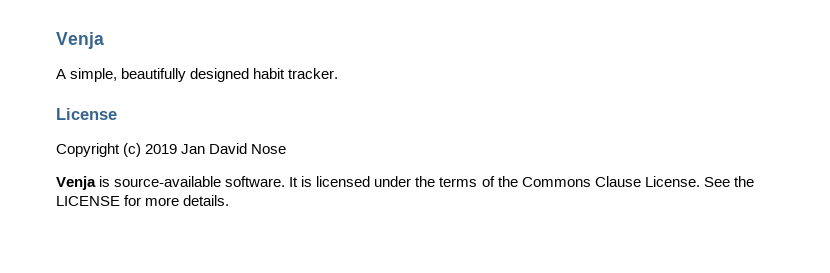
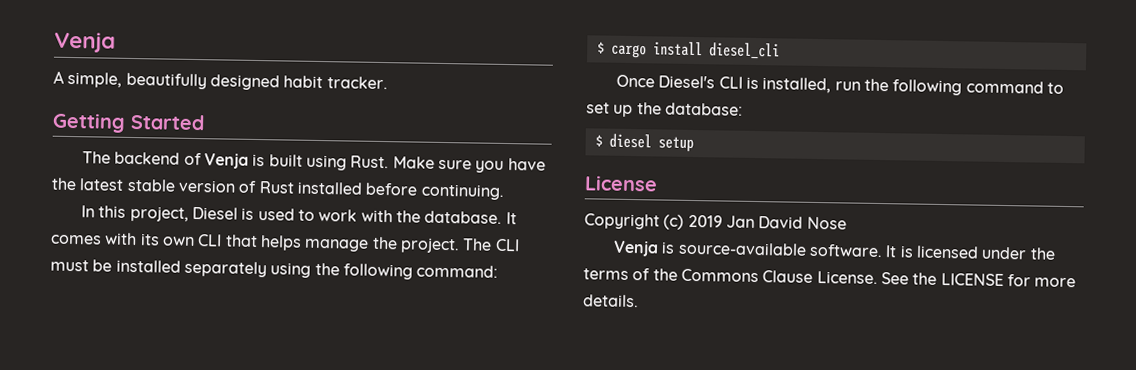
+ Getting Started
+ The backend of Venja is built using Rust. Make sure you have the latest stable version of Rust installed before continuing.
+ In this project, Diesel is used to work with the database. It comes with its own CLI that helps manage the project. The CLI must be installed separately using the following command:
+ $ cargo install diesel_cli
+ Once Diesel's CLI is installed, run the following command to set up the database:
+ $ diesel setup

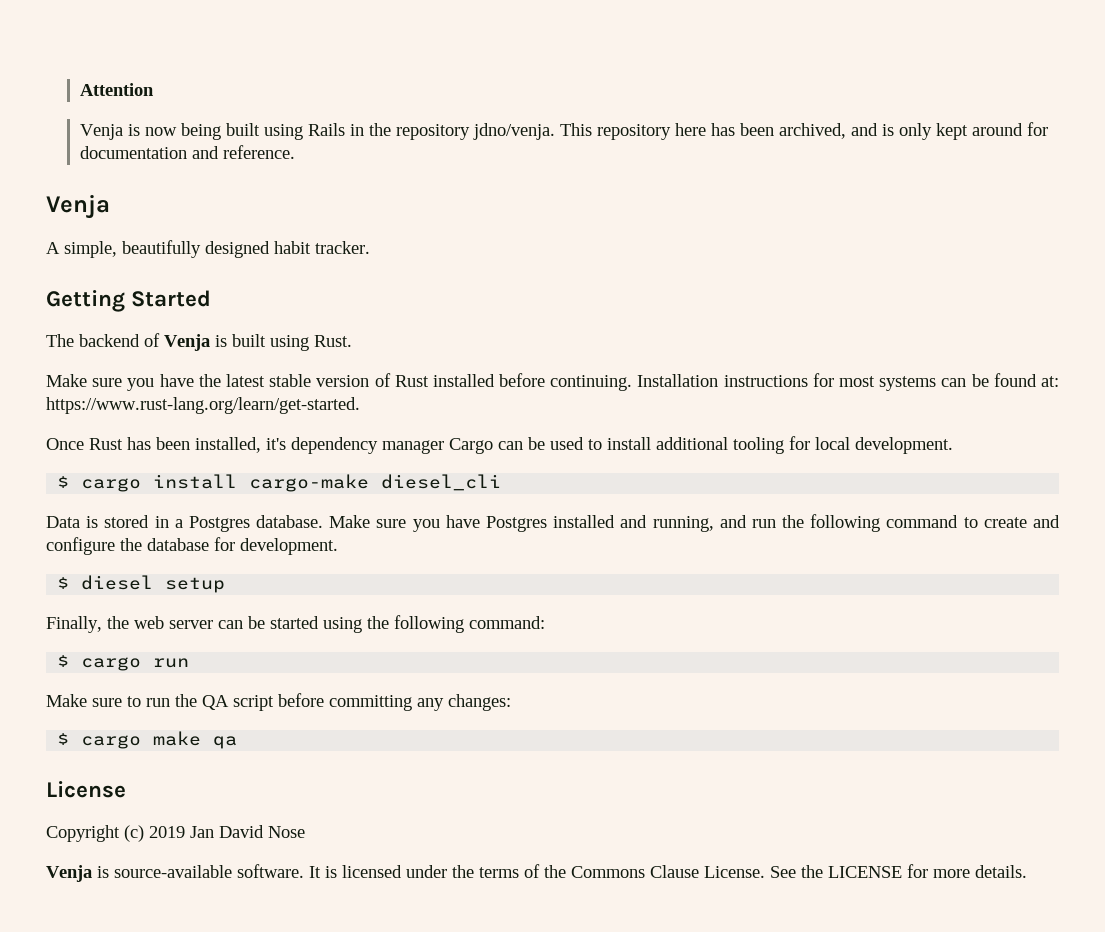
+ Attention
+ Venja is now being built using Rails in the repository jdno/venja. This repository here has been archived, and is only kept around for documentation and reference.
- The backend of Venja is built using Rust. Make sure you have the latest stable version of Rust installed before continuing.
- In this project, Diesel is used to work with the database. It comes with its own CLI that helps manage the project. The CLI must be installed separately using the following command:
+ The backend of Venja is built using Rust.
+ Make sure you have the latest stable version of Rust installed before continuing. Installation instructions for most systems can be found at: https://www.rust-lang.org/learn/get-started.
+ Once Rust has been installed, it's dependency manager Cargo can be used to install additional tooling for local development.
+ $ cargo install cargo-make diesel_cli
+ Data is stored in a Postgres database. Make sure you have Postgres installed and running, and run the following command to create and configure the database for development.
+ $ diesel setup
+ Finally, the web server can be started using the following command:
- $ cargo install diesel_cli
- Once Diesel's CLI is installed, run the following command to set up the database:
- $ diesel setup
+ $ cargo run
+ Make sure to run the QA script before committing any changes:
+ $ cargo make qa

